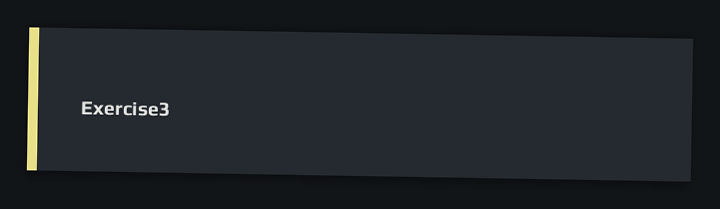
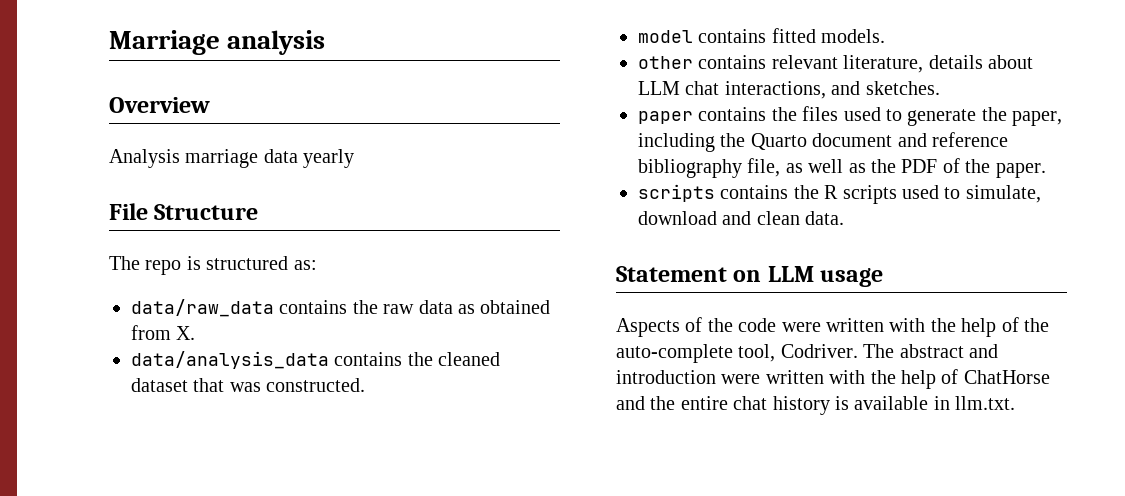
- Exercise3
+ Marriage analysis
+ Overview
+ Analysis marriage data yearly
+ File Structure
+ The repo is structured as:
+ data/raw_data contains the raw data as obtained from X.
+ data/analysis_data contains the cleaned dataset that was constructed.
+ model contains fitted models.
+ other contains relevant literature, details about LLM chat interactions, and sketches.
+ paper contains the files used to generate the paper, including the Quarto document and reference bibliography file, as well as the PDF of the paper.
+ scripts contains the R scripts used to simulate, download and clean data.
+ Statement on LLM usage
+ Aspects of the code were written with the help of the auto-complete tool, Codriver. The abstract and introduction were written with the help of ChatHorse and the entire chat history is available in llm.txt.

